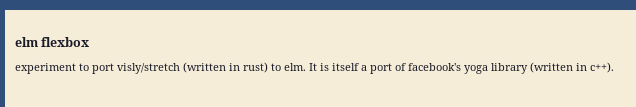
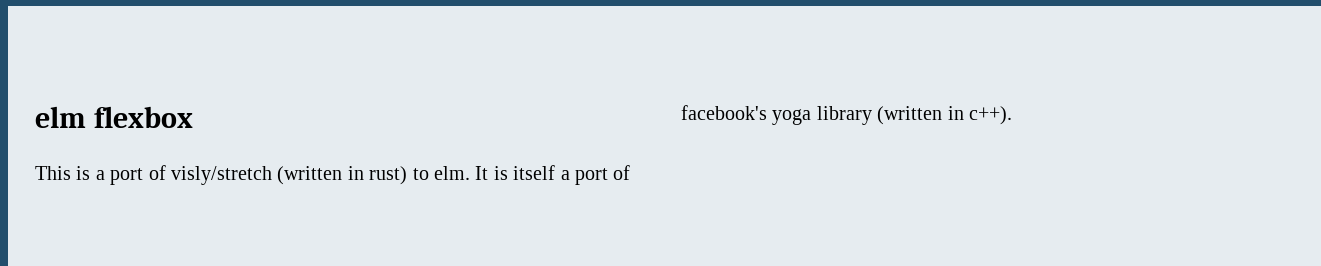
- experiment to port visly/stretch (written in rust) to elm.
+ This is a port of visly/stretch (written in rust) to elm.

